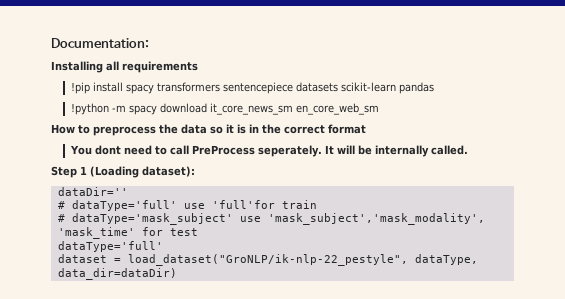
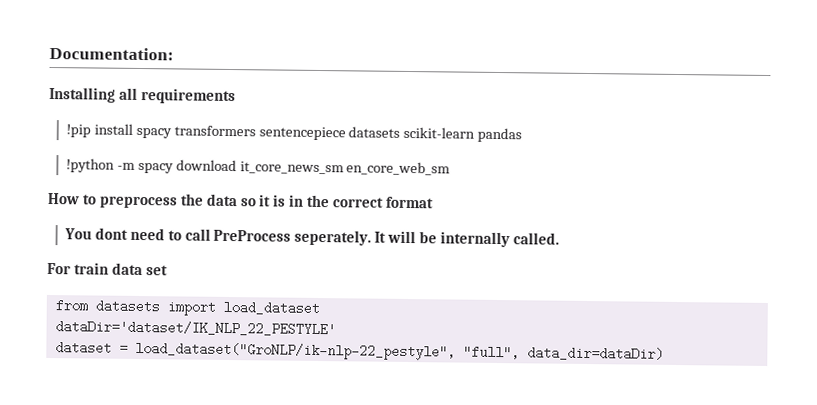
- Step 1 (Loading dataset):
- dataDir=''
- # dataType='full' use 'full'for train
- # dataType='mask_subject' use 'mask_subject','mask_modality', 'mask_time' for test
- dataType='full'
+ For train data set
+ from datasets import load_dataset
+ dataDir='dataset/IK_NLP_22_PESTYLE'
- dataset = load_dataset("GroNLP/ik-nlp-22_pestyle", dataType, data_dir=dataDir)
+ dataset = load_dataset("GroNLP/ik-nlp-22_pestyle", "full", data_dir=dataDir)

